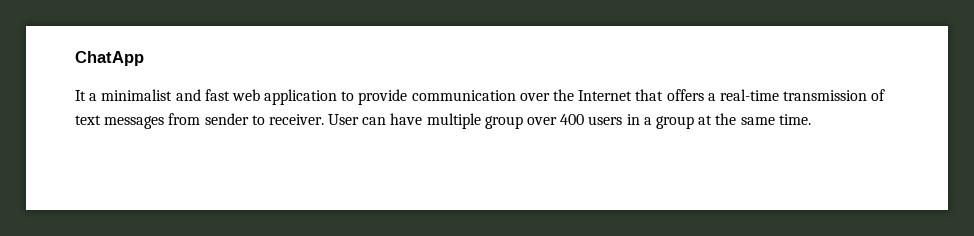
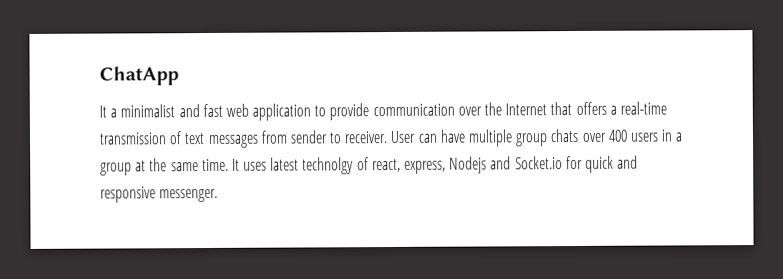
- User can have multiple group over 400 users in a group at the same time.
+ User can have multiple group chats over 400 users in a group at the same time.
+ It uses latest technolgy of react, express, Nodejs and Socket.io for quick and responsive messenger.

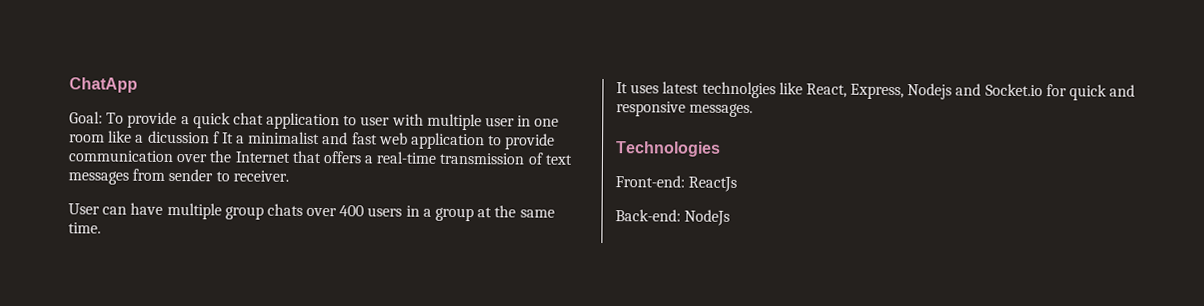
- It a minimalist and fast web application to provide communication over the Internet that offers a real-time transmission of text messages from sender to receiver. User can have multiple group chats over 400 users in a group at the same time. It uses latest technolgy of react, express, Nodejs and Socket.io for quick and responsive messenger.
+ Goal: To provide a quick chat application to user with multiple user in one room like a dicussion f It a minimalist and fast web application to provide communication over the Internet that offers a real-time transmission of text messages from sender to receiver.
+ User can have multiple group chats over 400 users in a group at the same time.
+ It uses latest technolgies like React, Express, Nodejs and Socket.io for quick and responsive messages.
+ Technologies
+ Front-end: ReactJs
+ Back-end: NodeJs

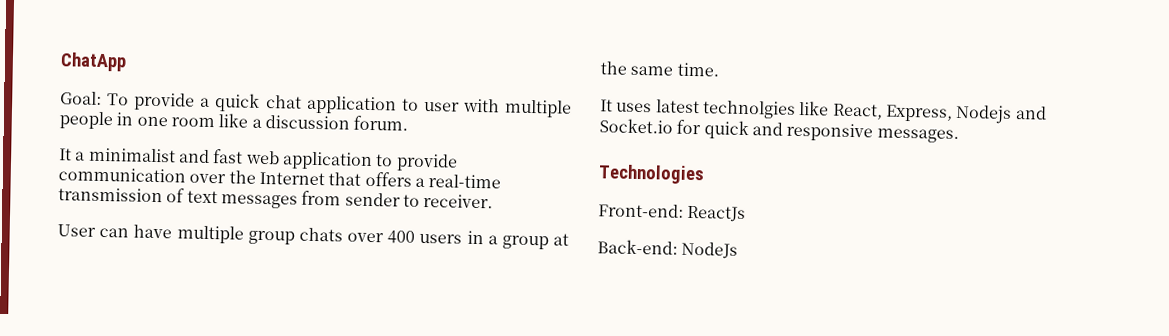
- Goal: To provide a quick chat application to user with multiple user in one room like a dicussion f It a minimalist and fast web application to provide communication over the Internet that offers a real-time transmission of text messages from sender to receiver.
+ Goal: To provide a quick chat application to user with multiple people in one room like a discussion forum.
+ It a minimalist and fast web application to provide communication over the Internet that offers a real-time transmission of text messages from sender to receiver.

